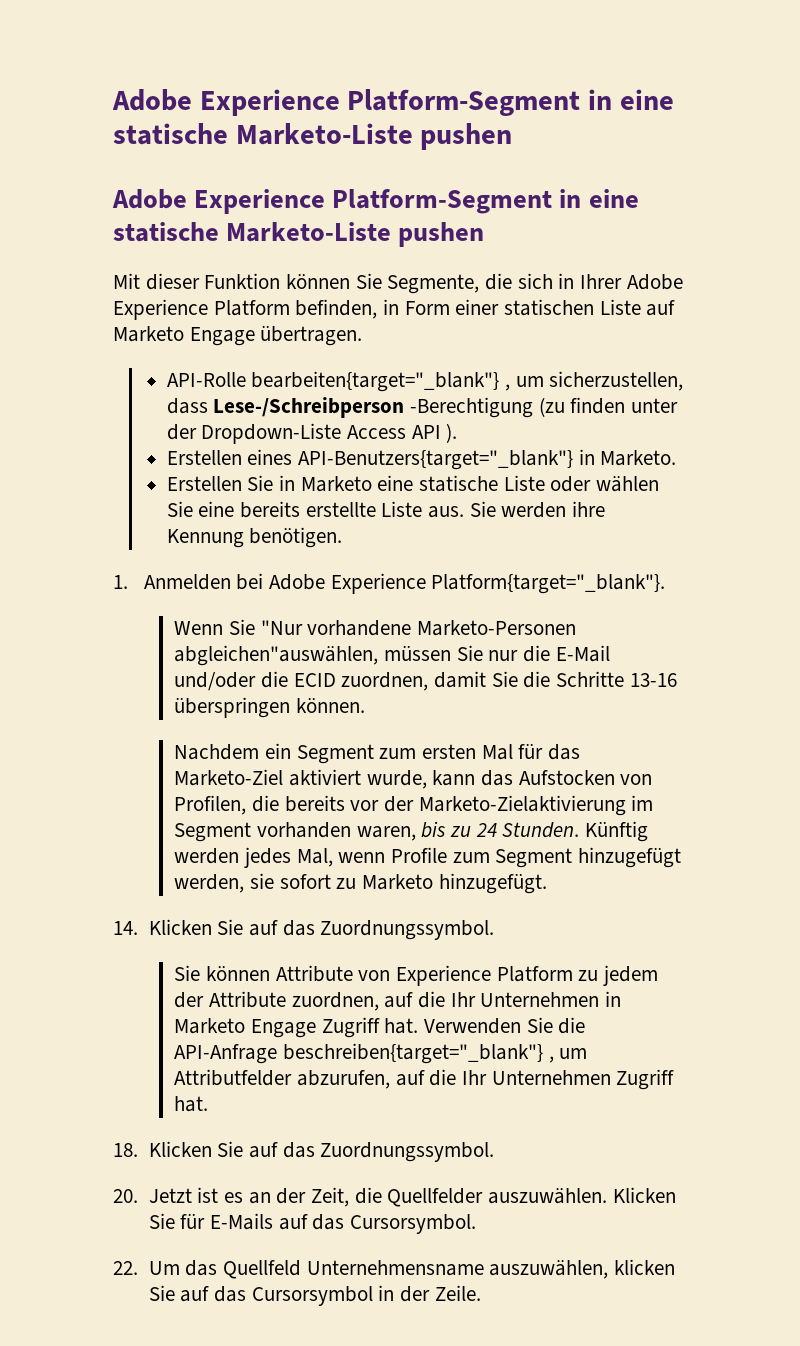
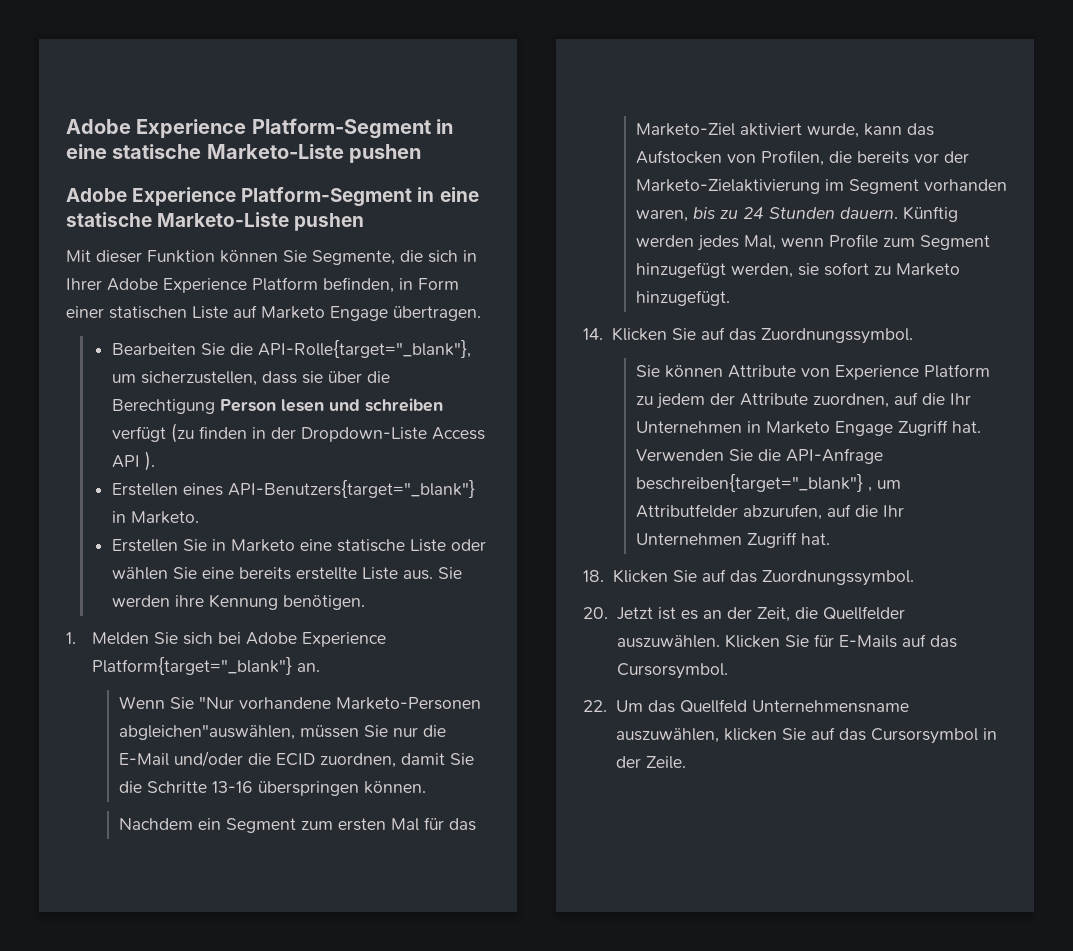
- API-Rolle bearbeiten{target="_blank"} , um sicherzustellen, dass Lese-/Schreibperson -Berechtigung (zu finden unter der Dropdown-Liste Access API ).
+ Bearbeiten Sie die API-Rolle{target="_blank"}, um sicherzustellen, dass sie über die Berechtigung Person lesen und schreiben verfügt (zu finden in der Dropdown-Liste Access API ).
- 1. Anmelden bei Adobe Experience Platform{target="_blank"}.
+ 1. Melden Sie sich bei Adobe Experience Platform{target="_blank"} an.
- Nachdem ein Segment zum ersten Mal für das Marketo-Ziel aktiviert wurde, kann das Aufstocken von Profilen, die bereits vor der Marketo-Zielaktivierung im Segment vorhanden waren, bis zu 24 Stunden.
+ Nachdem ein Segment zum ersten Mal für das Marketo-Ziel aktiviert wurde, kann das Aufstocken von Profilen, die bereits vor der Marketo-Zielaktivierung im Segment vorhanden waren, bis zu 24 Stunden dauern.

